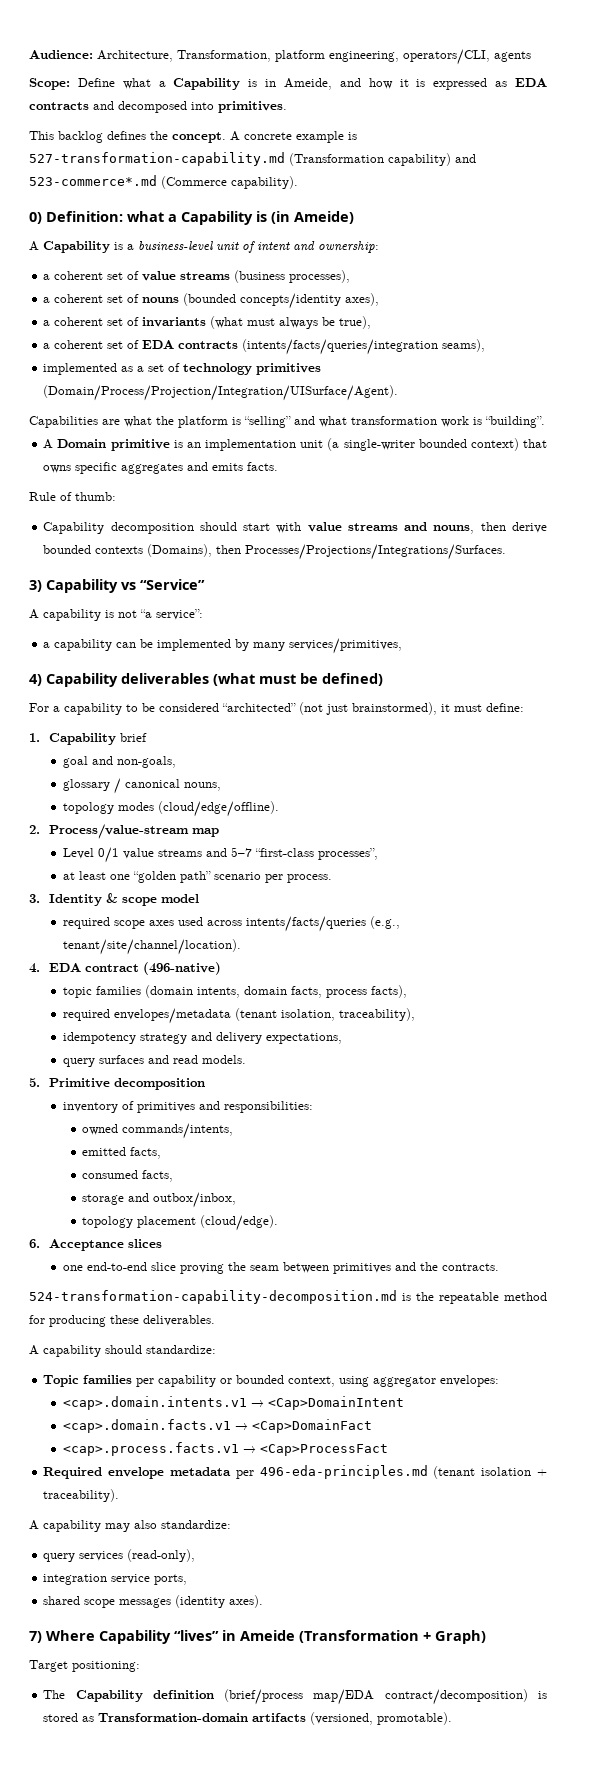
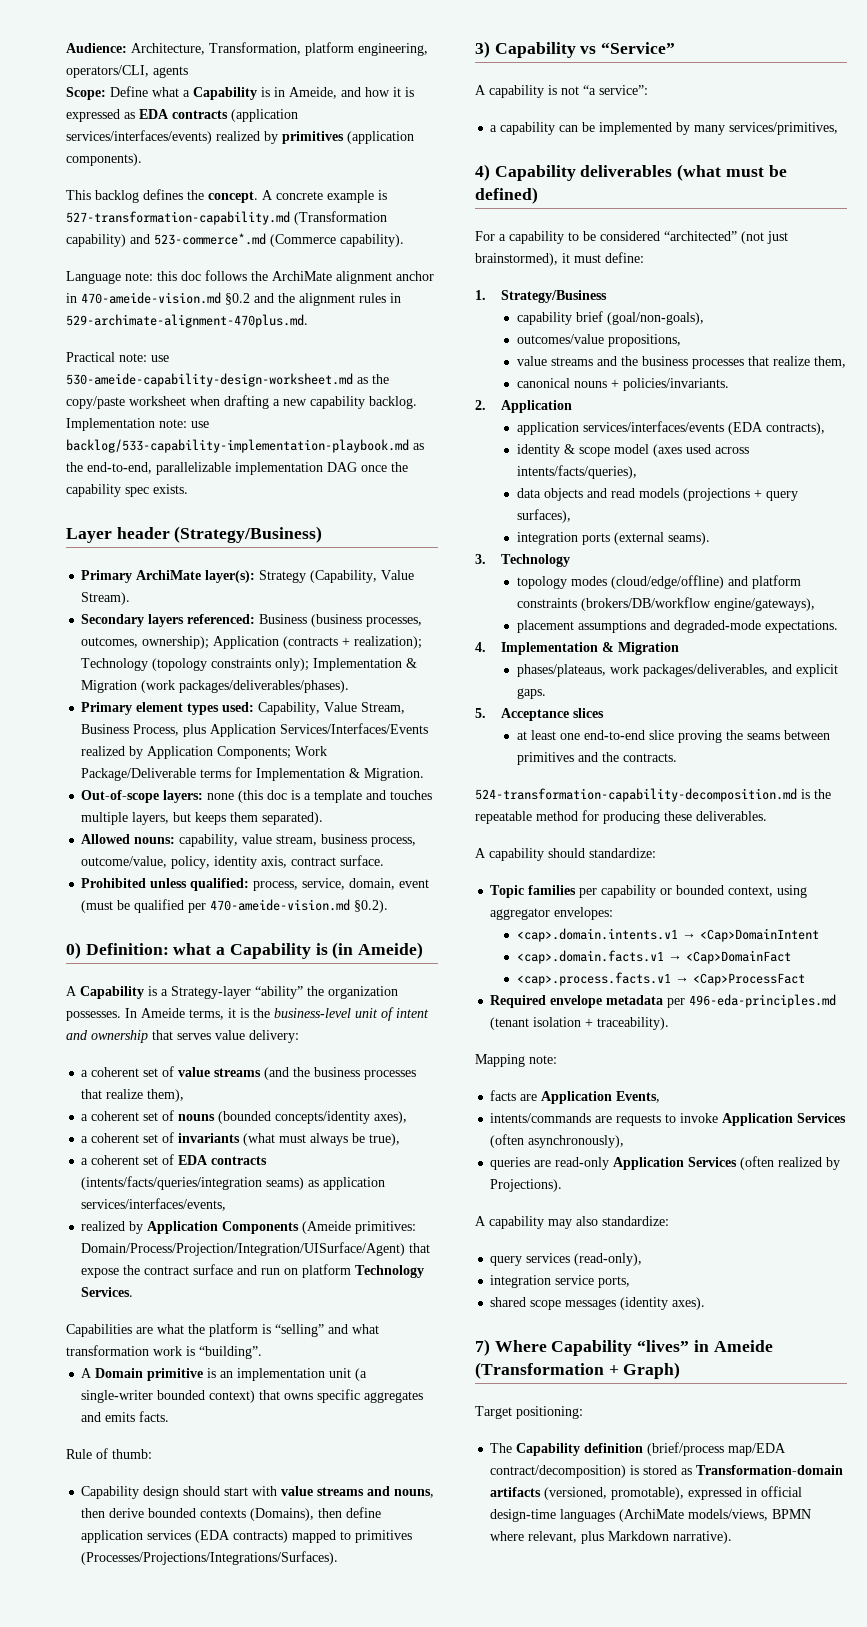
- Scope: Define what a Capability is in Ameide, and how it is expressed as EDA contracts and decomposed into primitives.
+ Scope: Define what a Capability is in Ameide, and how it is expressed as EDA contracts (application services/interfaces/events) realized by primitives (application components).
+ Language note: this doc follows the ArchiMate alignment anchor in 470-ameide-vision.md §0.2 and the alignment rules in 529-archimate-alignment-470plus.md.
+ Practical note: use 530-ameide-capability-design-worksheet.md as the copy/paste worksheet when drafting a new capability backlog. Implementation note: use backlog/533-capability-implementation-playbook.md as the end-to-end, parallelizable implementation DAG once the capability spec exists.
+ Layer header (Strategy/Business)
+ Primary ArchiMate layer(s): Strategy (Capability, Value Stream).
+ Secondary layers referenced: Business (business processes, outcomes, ownership); Application (contracts + realization); Technology (topology constraints only); Implementation & Migration (work packages/deliverables/phases).
+ Primary element types used: Capability, Value Stream, Business Process, plus Application Services/Interfaces/Events realized by Application Components; Work Package/Deliverable terms for Implementation & Migration.
+ Out-of-scope layers: none (this doc is a template and touches multiple layers, but keeps them separated).
+ Allowed nouns: capability, value stream, business process, outcome/value, policy, identity axis, contract surface.
+ Prohibited unless qualified: process, service, domain, event (must be qualified per 470-ameide-vision.md §0.2).
- A Capability is a business-level unit of intent and ownership:
+ A Capability is a Strategy-layer “ability” the organization possesses. In Ameide terms, it is the business-level unit of intent and ownership that serves value delivery:
- a coherent set of value streams (business processes),
+ a coherent set of value streams (and the business processes that realize them),
- a coherent set of EDA contracts (intents/facts/queries/integration seams),
- implemented as a set of technology primitives (Domain/Process/Projection/Integration/UISurface/Agent).
+ a coherent set of EDA contracts (intents/facts/queries/integration seams) as application services/interfaces/events,
+ realized by Application Components (Ameide primitives: Domain/Process/Projection/Integration/UISurface/Agent) that expose the contract surface and run on platform Technology Services.
- Capability decomposition should start with value streams and nouns, then derive bounded contexts (Domains), then Processes/Projections/Integrations/Surfaces.
+ Capability design should start with value streams and nouns, then derive bounded contexts (Domains), then define application services (EDA contracts) mapped to primitives (Processes/Projections/Integrations/Surfaces).
- 1. Capability brief
- goal and non-goals,
- glossary / canonical nouns,
- topology modes (cloud/edge/offline).
- 2. Process/value-stream map
- Level 0/1 value streams and 5–7 “first-class processes”,
- at least one “golden path” scenario per process.
- 3. Identity & scope model
- required scope axes used across intents/facts/queries (e.g., tenant/site/channel/location).
- 4. EDA contract (496-native)
- topic families (domain intents, domain facts, process facts),
- required envelopes/metadata (tenant isolation, traceability),
- idempotency strategy and delivery expectations,
- query surfaces and read models.
- 5. Primitive decomposition
- inventory of primitives and responsibilities:
- owned commands/intents,
- emitted facts,
- consumed facts,
- storage and outbox/inbox,
- topology placement (cloud/edge).
- 6. Acceptance slices
+ 1. Strategy/Business
+ capability brief (goal/non-goals),
+ outcomes/value propositions,
+ value streams and the business processes that realize them,
+ canonical nouns + policies/invariants.
+ 2. Application
+ application services/interfaces/events (EDA contracts),
+ identity & scope model (axes used across intents/facts/queries),
+ data objects and read models (projections + query surfaces),
+ integration ports (external seams).
+ 3. Technology
+ topology modes (cloud/edge/offline) and platform constraints (brokers/DB/workflow engine/gateways),
+ placement assumptions and degraded-mode expectations.
+ 4. Implementation & Migration
+ phases/plateaus, work packages/deliverables, and explicit gaps.
+ 5. Acceptance slices
- one end-to-end slice proving the seam between primitives and the contracts.
+ at least one end-to-end slice proving the seams between primitives and the contracts.
+ Mapping note:
+ facts are Application Events,
+ intents/commands are requests to invoke Application Services (often asynchronously),
+ queries are read-only Application Services (often realized by Projections).
- The Capability definition (brief/process map/EDA contract/decomposition) is stored as Transformation-domain artifacts (versioned, promotable).
+ The Capability definition (brief/process map/EDA contract/decomposition) is stored as Transformation-domain artifacts (versioned, promotable), expressed in official design-time languages (ArchiMate models/views, BPMN where relevant, plus Markdown narrative).

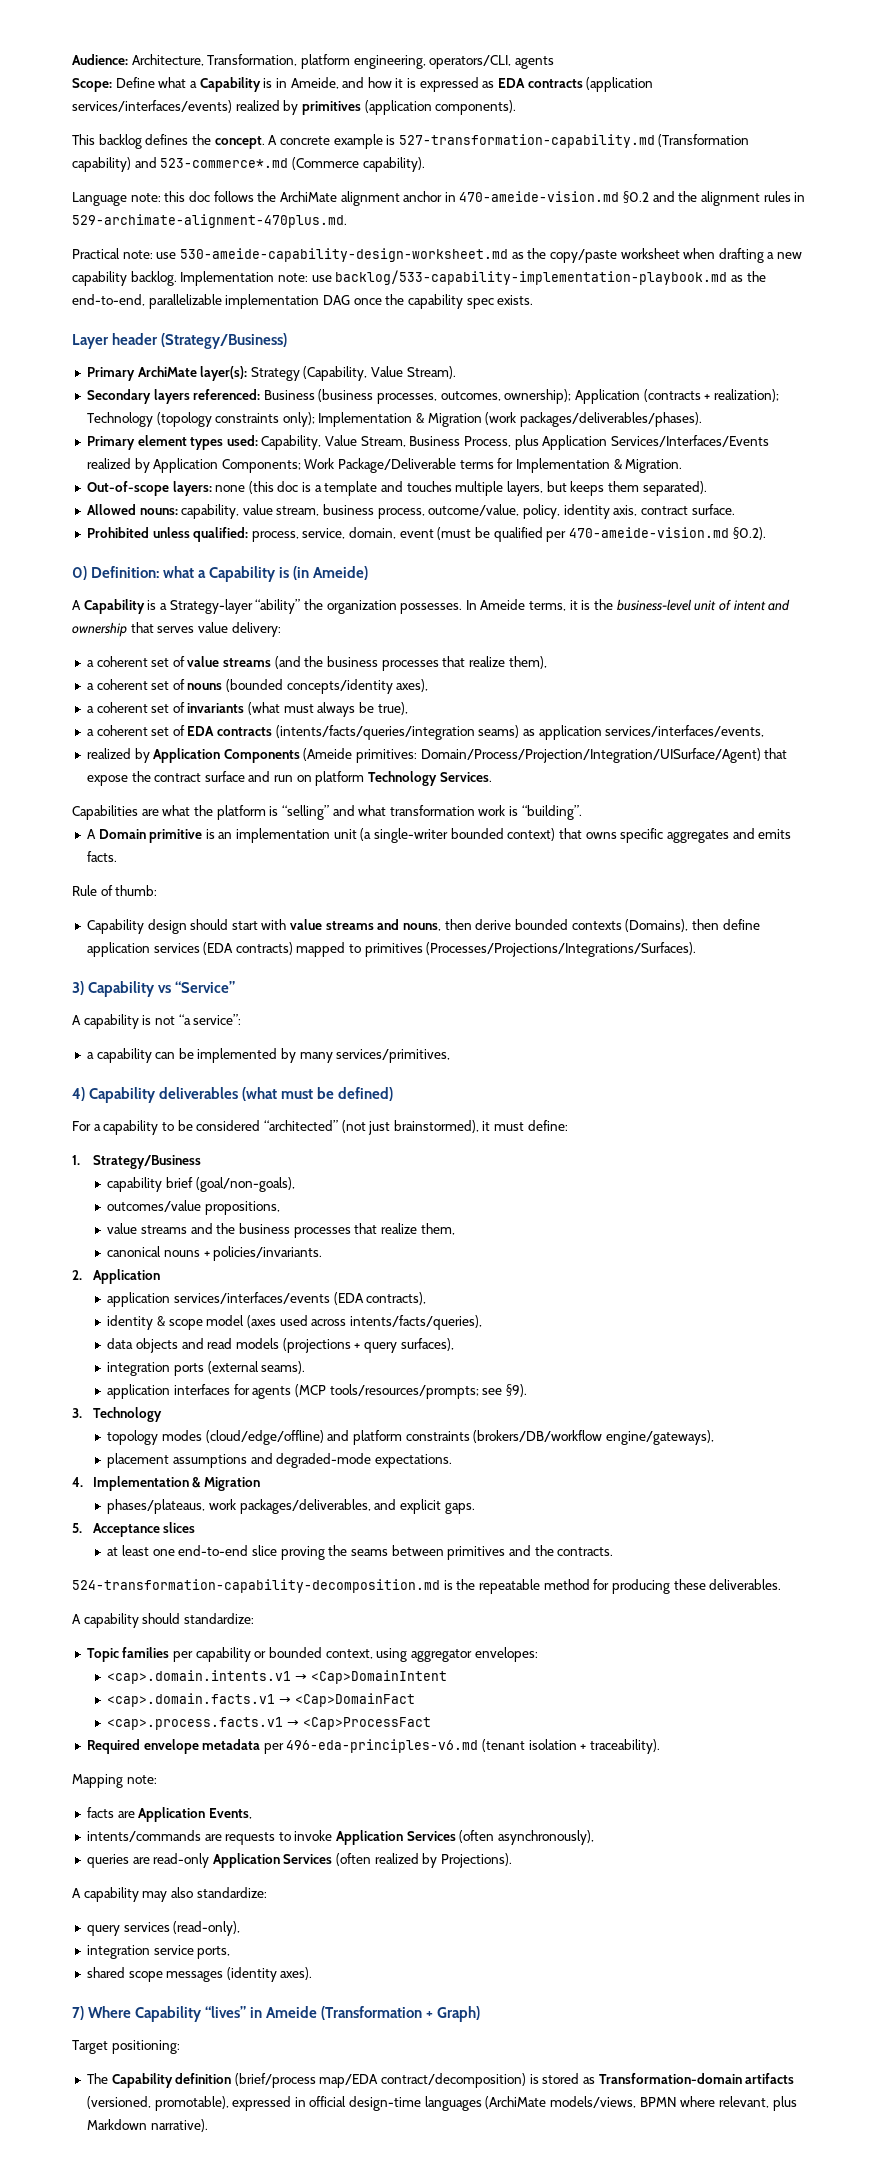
+ application interfaces for agents (MCP tools/resources/prompts; see §9).
- Required envelope metadata per 496-eda-principles.md (tenant isolation + traceability).
+ Required envelope metadata per 496-eda-principles-v6.md (tenant isolation + traceability).

